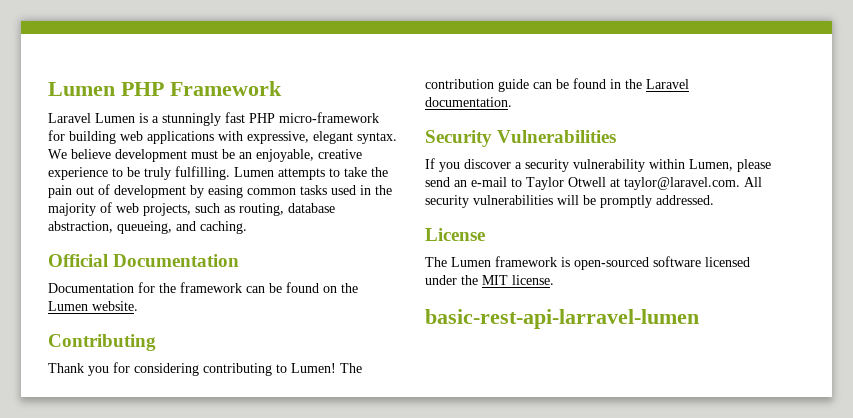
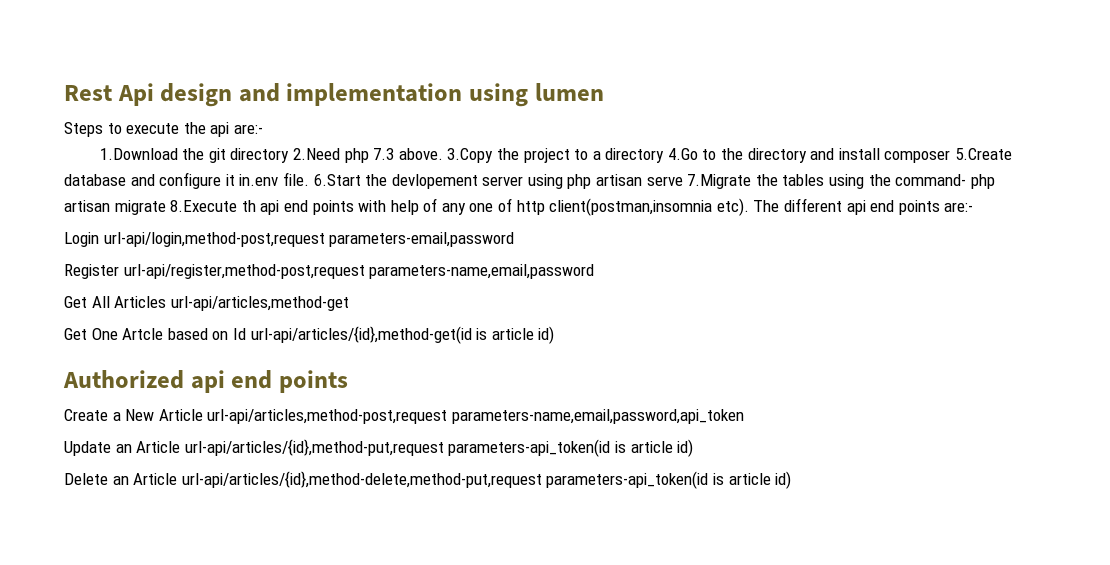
- Lumen PHP Framework
- Laravel Lumen is a stunningly fast PHP micro-framework for building web applications with expressive, elegant syntax. We believe development must be an enjoyable, creative experience to be truly fulfilling. Lumen attempts to take the pain out of development by easing common tasks used in the majority of web projects, such as routing, database abstraction, queueing, and caching.
- Official Documentation
- Documentation for the framework can be found on the Lumen website.
- Contributing
- Thank you for considering contributing to Lumen! The contribution guide can be found in the Laravel documentation.
- Security Vulnerabilities
- If you discover a security vulnerability within Lumen, please send an e-mail to Taylor Otwell at taylor@laravel.com. All security vulnerabilities will be promptly addressed.
- License
- The Lumen framework is open-sourced software licensed under the MIT license.
- basic-rest-api-larravel-lumen
+ Rest Api design and implementation using lumen
+ Steps to execute the api are:-
+ 1.Download the git directory 2.Need php 7.3 above. 3.Copy the project to a directory 4.Go to the directory and install composer 5.Create database and configure it in.env file. 6.Start the devlopement server using php artisan serve 7.Migrate the tables using the command- php artisan migrate 8.Execute th api end points with help of any one of http client(postman,insomnia etc). The different api end points are:-
+ Login url-api/login,method-post,request parameters-email,password
+ Register url-api/register,method-post,request parameters-name,email,password
+ Get All Articles url-api/articles,method-get
+ Get One Artcle based on Id url-api/articles/{id},method-get(id is article id)
+ Authorized api end points
+ Create a New Article url-api/articles,method-post,request parameters-name,email,password,api_token
+ Update an Article url-api/articles/{id},method-put,request parameters-api_token(id is article id)
+ Delete an Article url-api/articles/{id},method-delete,method-put,request parameters-api_token(id is article id)

